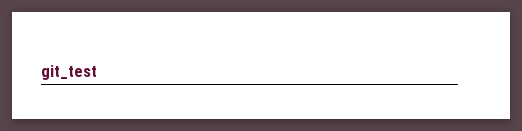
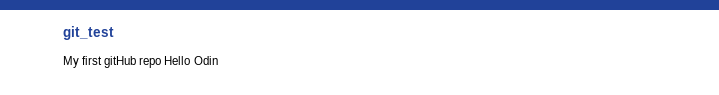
+ My first gitHub repo Hello Odin

